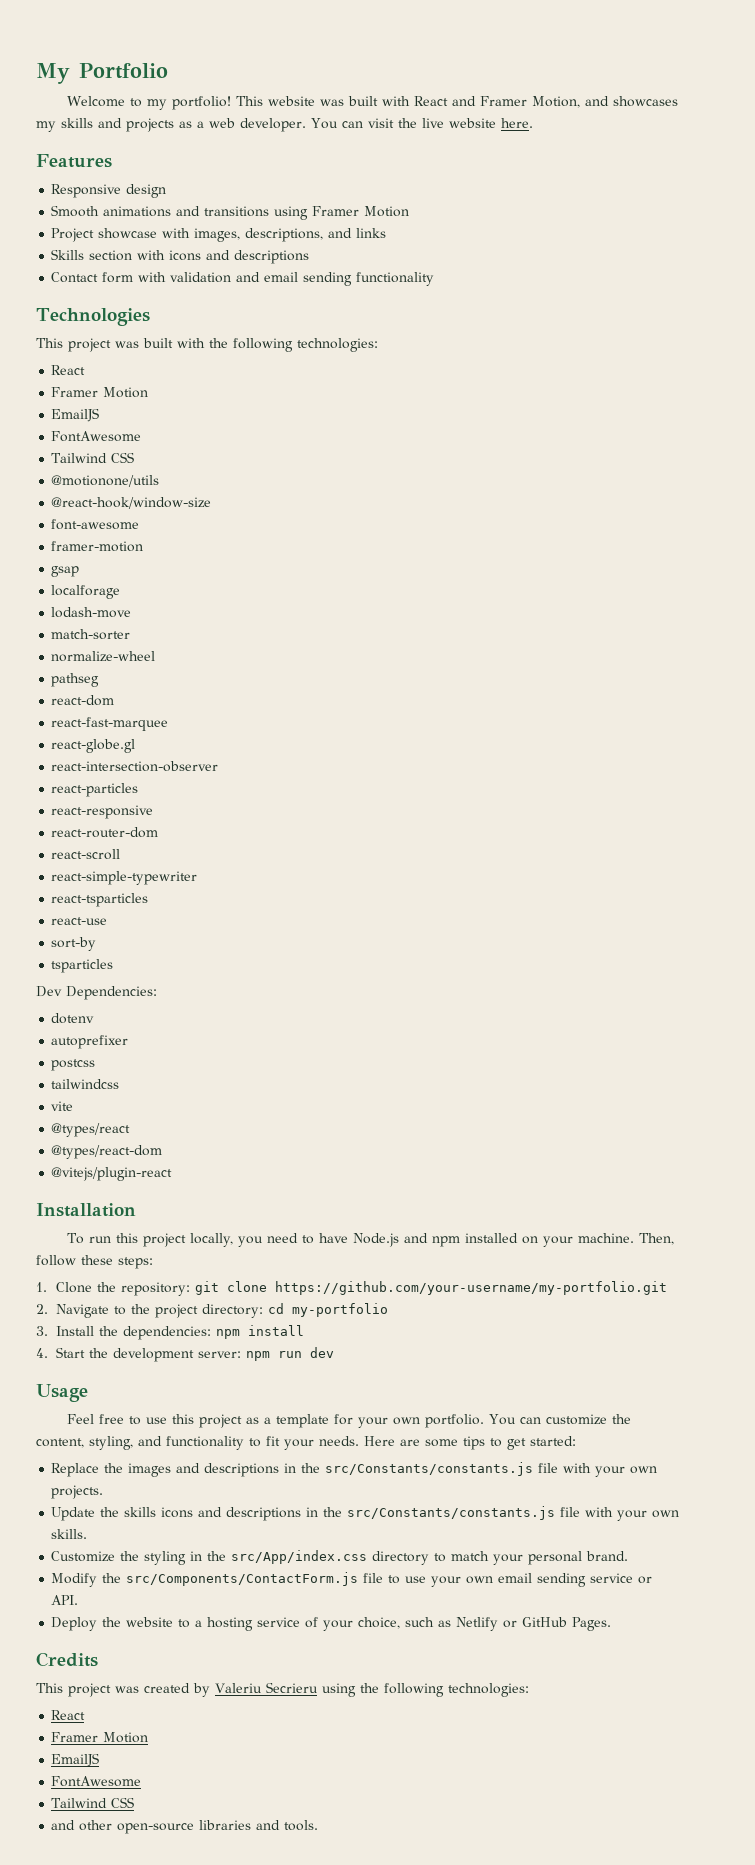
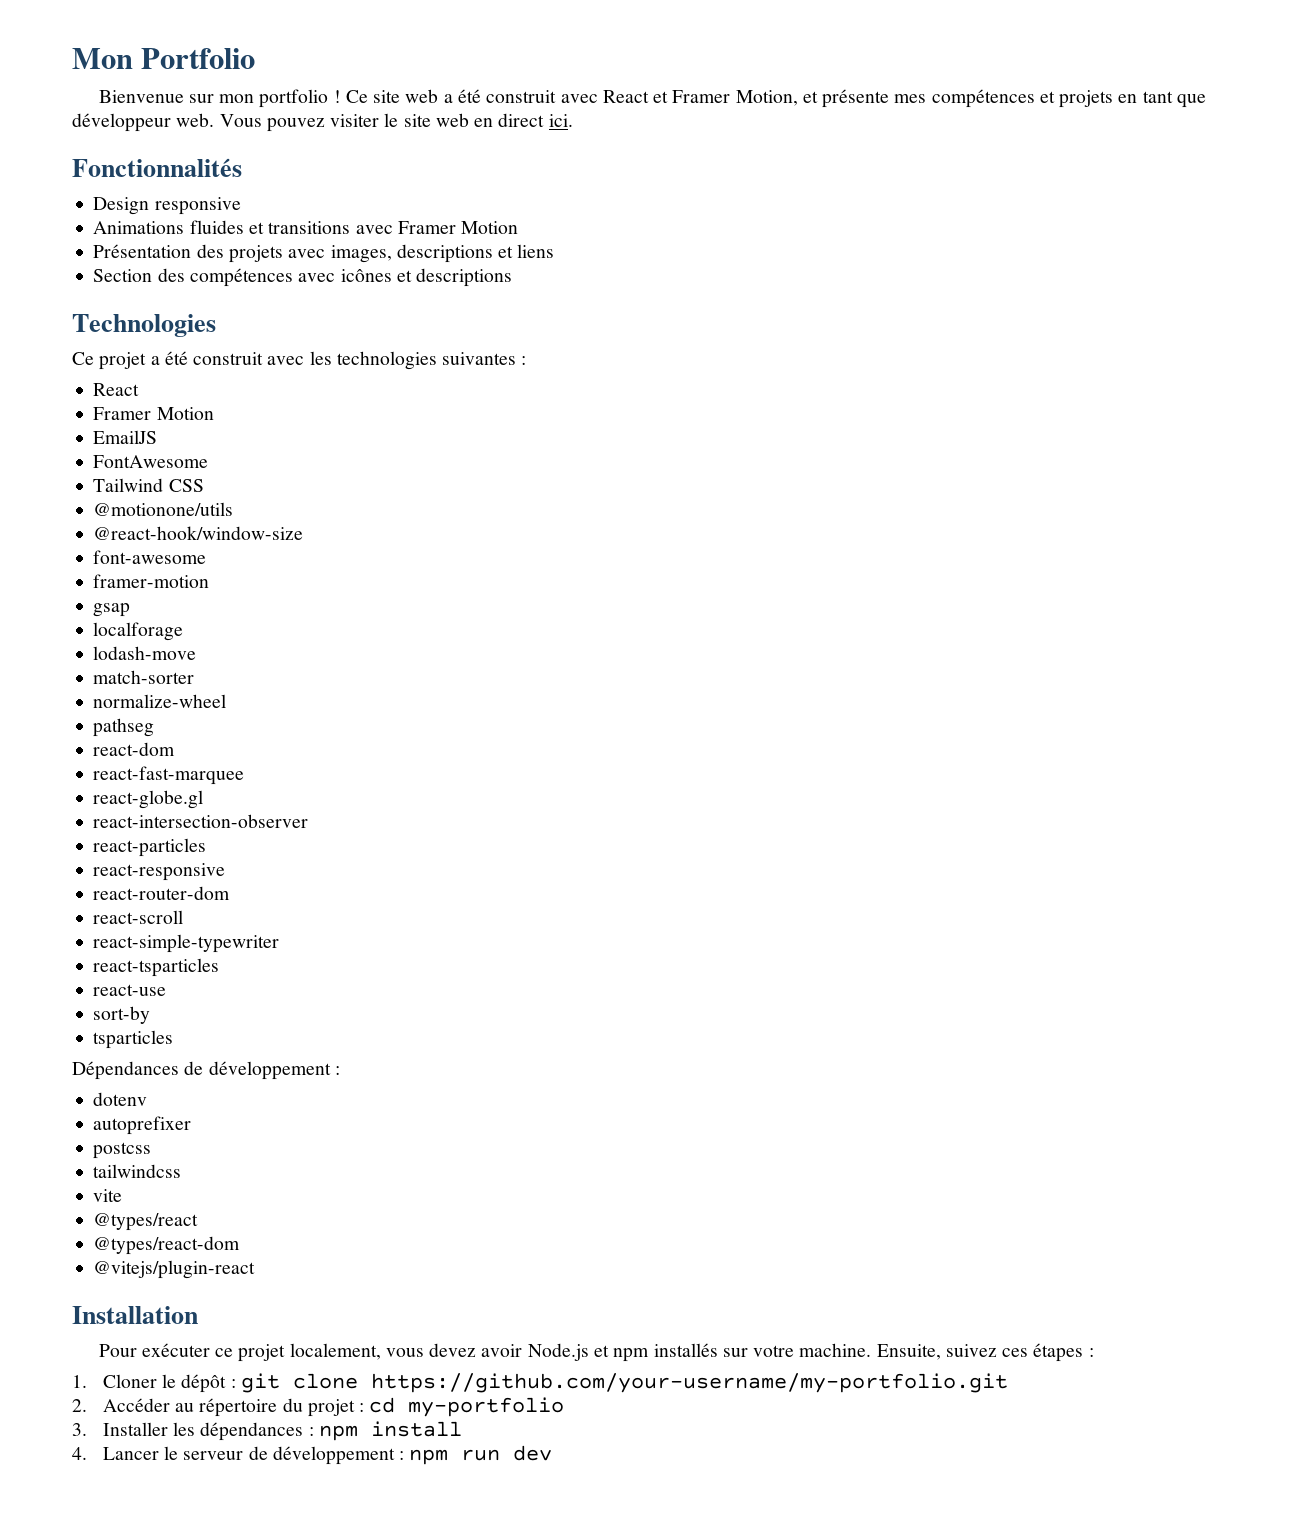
- My Portfolio
+ Mon Portfolio
- Welcome to my portfolio! This website was built with React and Framer Motion, and showcases my skills and projects as a web developer. You can visit the live website here.
- Features
- Responsive design
- Smooth animations and transitions using Framer Motion
- Project showcase with images, descriptions, and links
- Skills section with icons and descriptions
- Contact form with validation and email sending functionality
+ Bienvenue sur mon portfolio ! Ce site web a été construit avec React et Framer Motion, et présente mes compétences et projets en tant que développeur web. Vous pouvez visiter le site web en direct ici.
+ Fonctionnalités
+ Design responsive
+ Animations fluides et transitions avec Framer Motion
+ Présentation des projets avec images, descriptions et liens
+ Section des compétences avec icônes et descriptions
  Technologies
- This project was built with the following technologies:
+ Ce projet a été construit avec les technologies suivantes :
- Dev Dependencies:
+ Dépendances de développement :
- To run this project locally, you need to have Node.js and npm installed on your machine. Then, follow these steps:
- 1. Clone the repository: git clone https://github.com/your-username/my-portfolio.git
- 2. Navigate to the project directory: cd my-portfolio
+ Pour exécuter ce projet localement, vous devez avoir Node.js et npm installés sur votre machine. Ensuite, suivez ces étapes :
+ 1. Cloner le dépôt : git clone https://github.com/your-username/my-portfolio.git
+ 2. Accéder au répertoire du projet : cd my-portfolio
- 3. Install the dependencies: npm install
+ 3. Installer les dépendances : npm install
- 4. Start the development server: npm run dev
- Usage
- Feel free to use this project as a template for your own portfolio. You can customize the content, styling, and functionality to fit your needs. Here are some tips to get started:
- Replace the images and descriptions in the src/Constants/constants.js file with your own projects.
- Update the skills icons and descriptions in the src/Constants/constants.js file with your own skills.
- Customize the styling in the src/App/index.css directory to match your personal brand.
- Modify the src/Components/ContactForm.js file to use your own email sending service or API.
- Deploy the website to a hosting service of your choice, such as Netlify or GitHub Pages.
- Credits
- This project was created by Valeriu Secrieru using the following technologies:
- React
- Framer Motion
- EmailJS
- FontAwesome
- Tailwind CSS
- and other open-source libraries and tools.
+ 4. Lancer le serveur de développement : npm run dev

